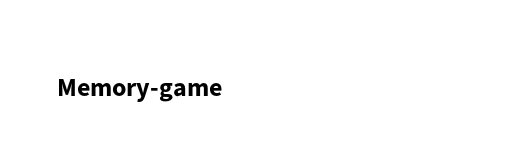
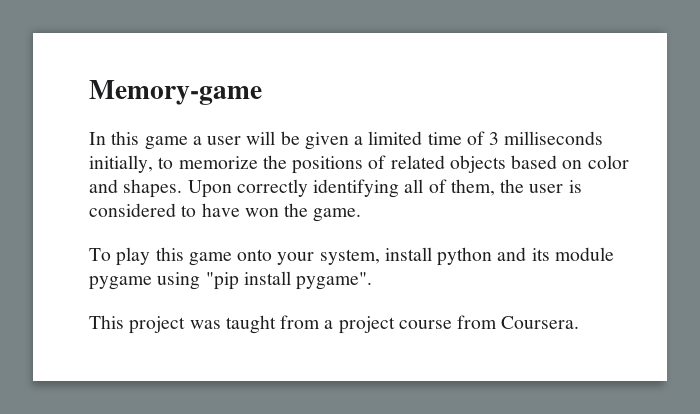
+ In this game a user will be given a limited time of 3 milliseconds initially, to memorize the positions of related objects based on color and shapes. Upon correctly identifying all of them, the user is considered to have won the game.
+ To play this game onto your system, install python and its module pygame using "pip install pygame".
+ This project was taught from a project course from Coursera.

